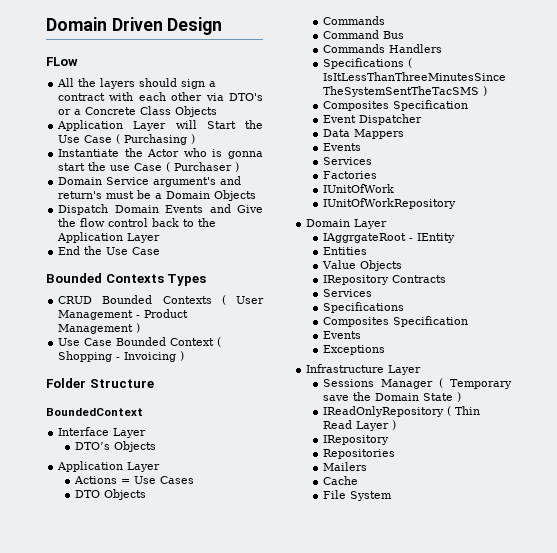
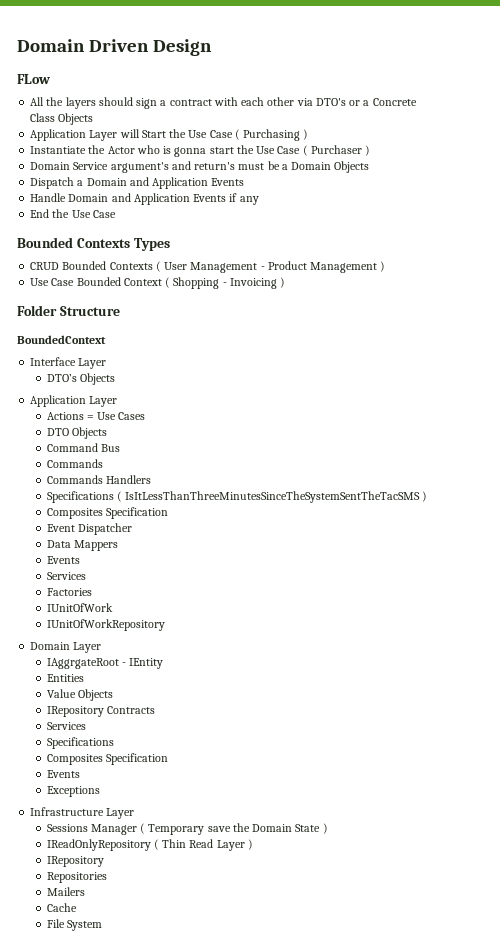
- Instantiate the Actor who is gonna start the use Case ( Purchaser )
+ Instantiate the Actor who is gonna start the Use Case ( Purchaser )
- Dispatch Domain Events and Give the flow control back to the Application Layer
+ Dispatch a Domain and Application Events
+ Handle Domain and Application Events if any
  DTO Objects
- Commands
  Command Bus
+ Commands

